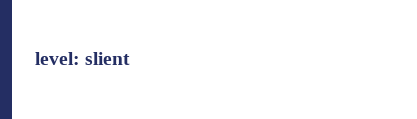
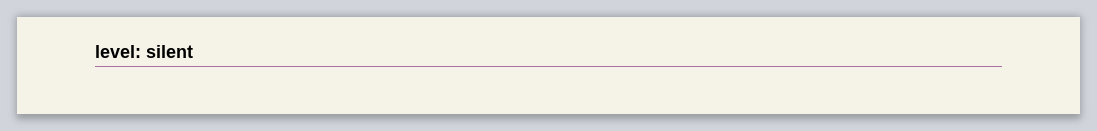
- level: slient
+ level: silent

